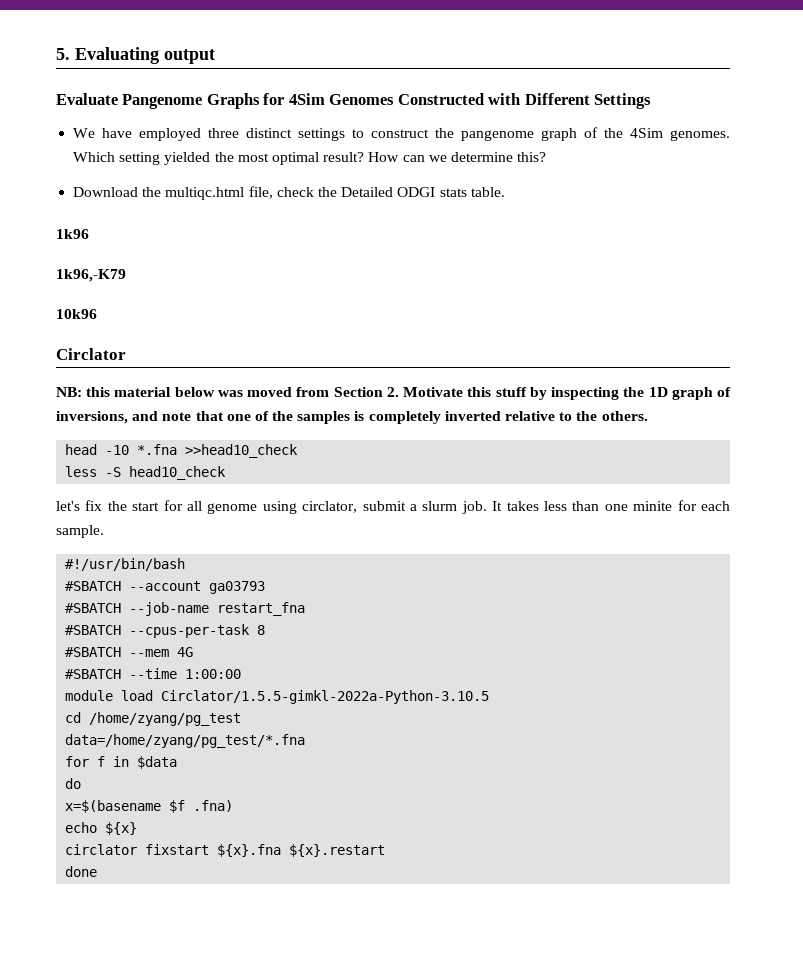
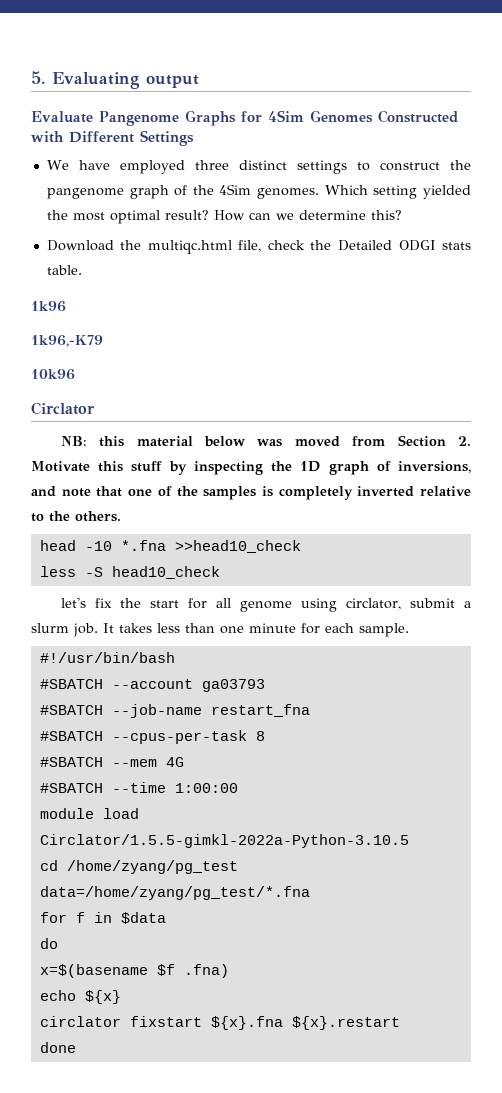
- It takes less than one minite for each sample.
+ It takes less than one minute for each sample.

